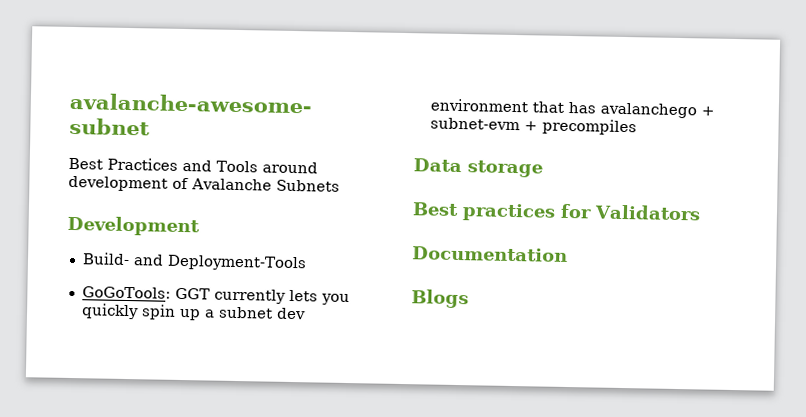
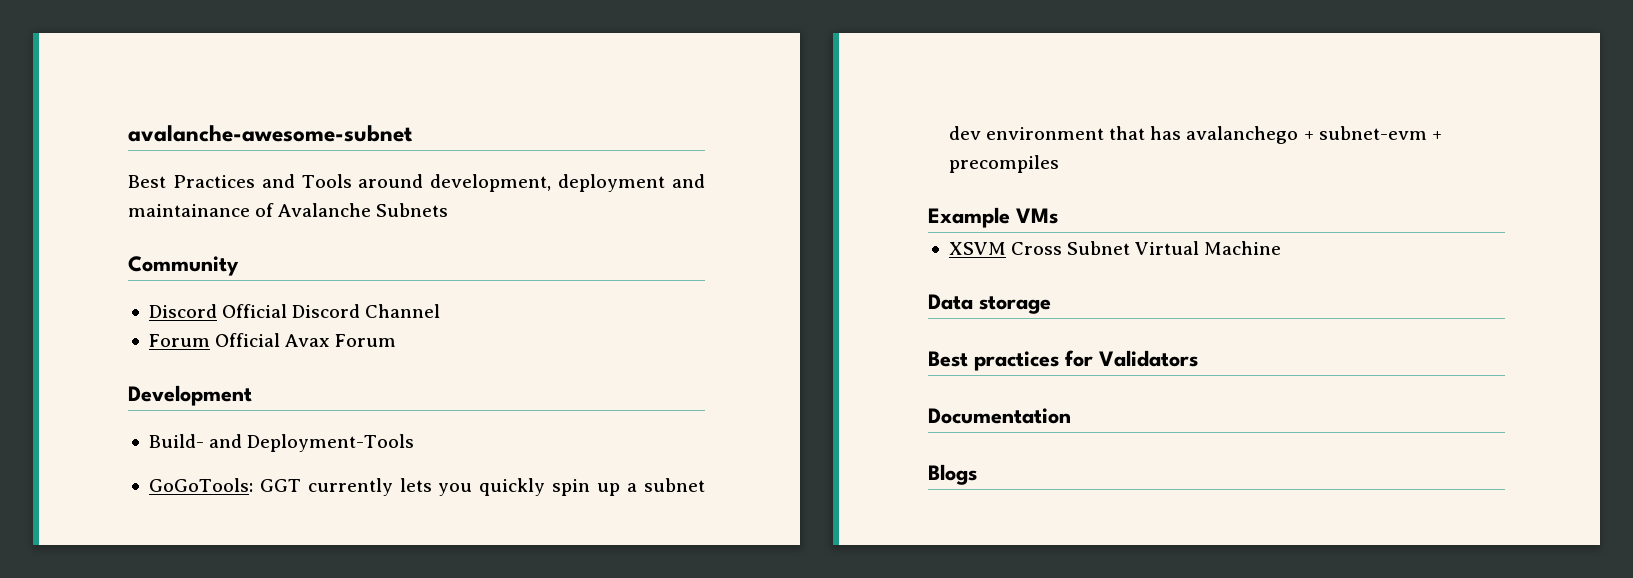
- Best Practices and Tools around development of Avalanche Subnets
+ Best Practices and Tools around development, deployment and maintainance of Avalanche Subnets
+ Community
+ Discord Official Discord Channel
+ Forum Official Avax Forum
+ Example VMs
+ XSVM Cross Subnet Virtual Machine

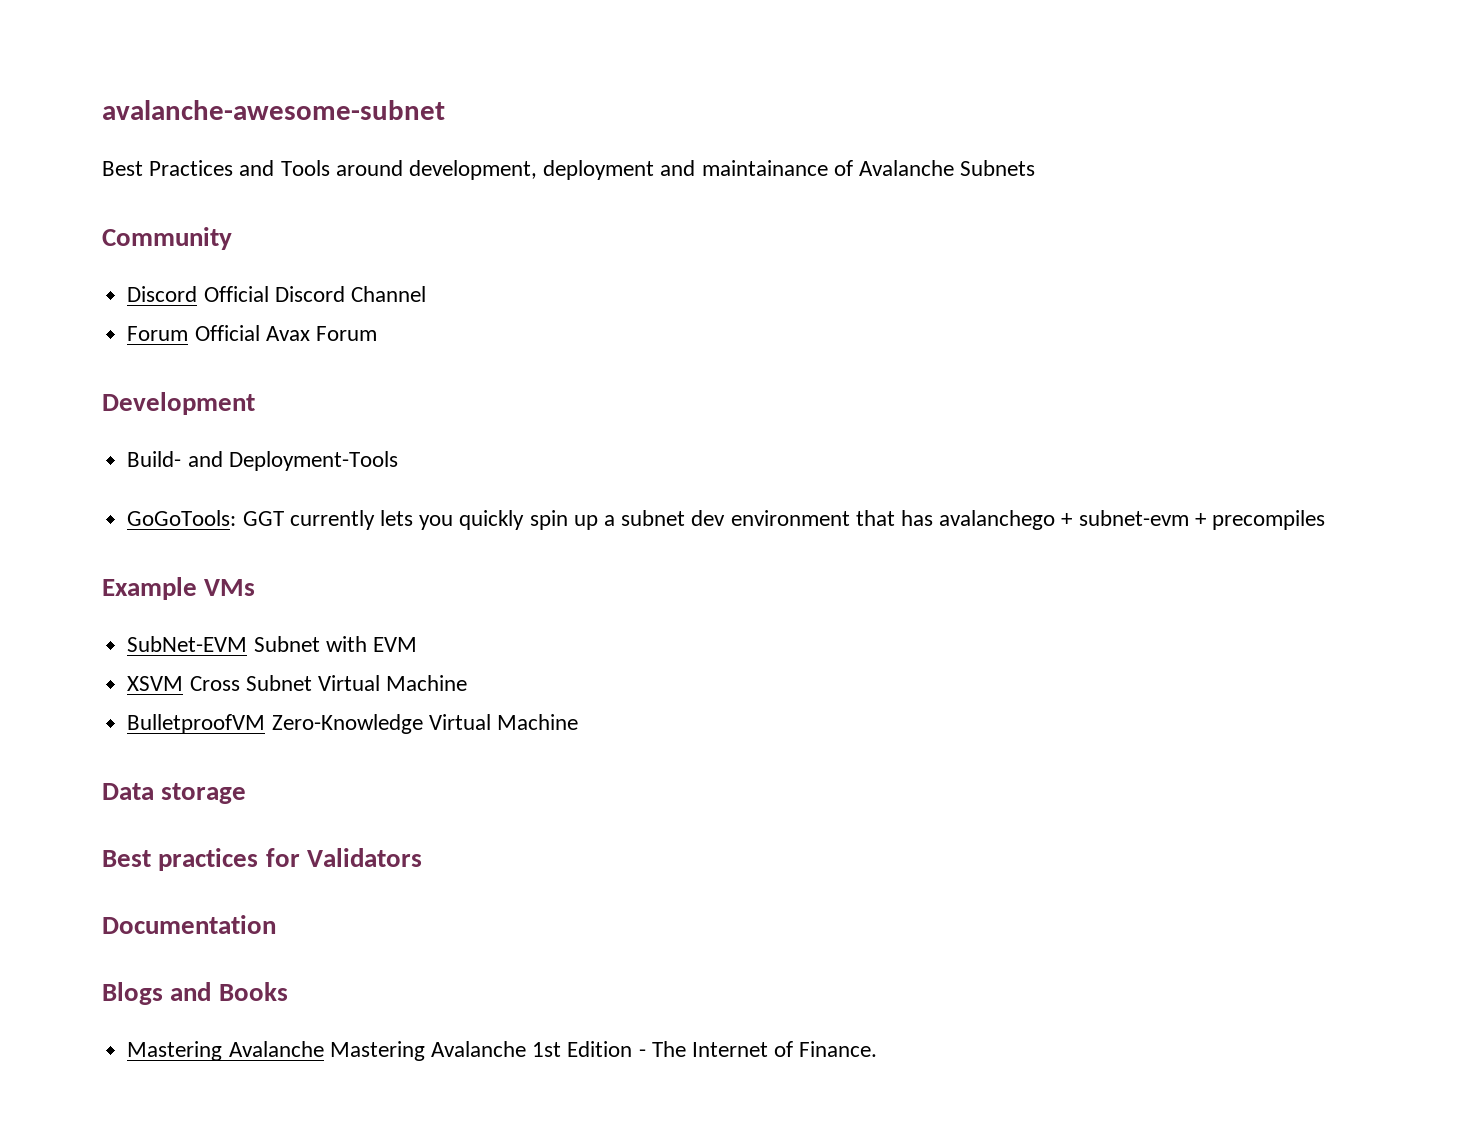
+ SubNet-EVM Subnet with EVM
+ BulletproofVM Zero-Knowledge Virtual Machine
- Blogs
+ Blogs and Books
+ Mastering Avalanche Mastering Avalanche 1st Edition - The Internet of Finance.

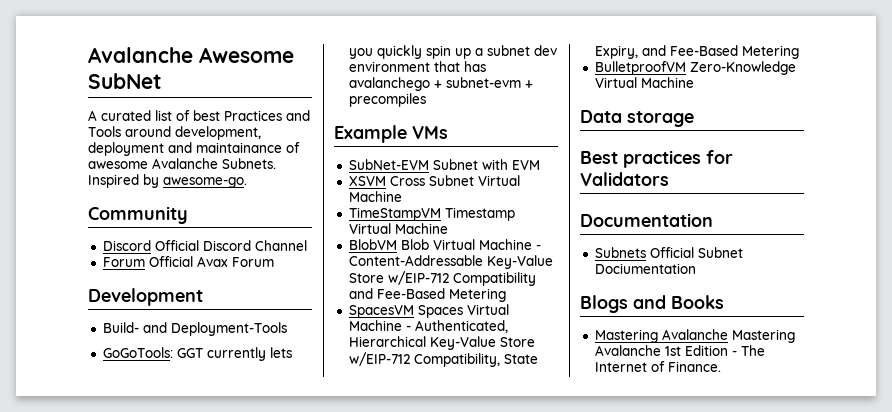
- avalanche-awesome-subnet
- Best Practices and Tools around development, deployment and maintainance of Avalanche Subnets
+ Avalanche Awesome SubNet
+ A curated list of best Practices and Tools around development, deployment and maintainance of awesome Avalanche Subnets. Inspired by awesome-go.
+ TimeStampVM Timestamp Virtual Machine
+ BlobVM Blob Virtual Machine - Content-Addressable Key-Value Store w/EIP-712 Compatibility and Fee-Based Metering
+ SpacesVM Spaces Virtual Machine - Authenticated, Hierarchical Key-Value Store w/EIP-712 Compatibility, State Expiry, and Fee-Based Metering
+ Subnets Official Subnet Dociumentation

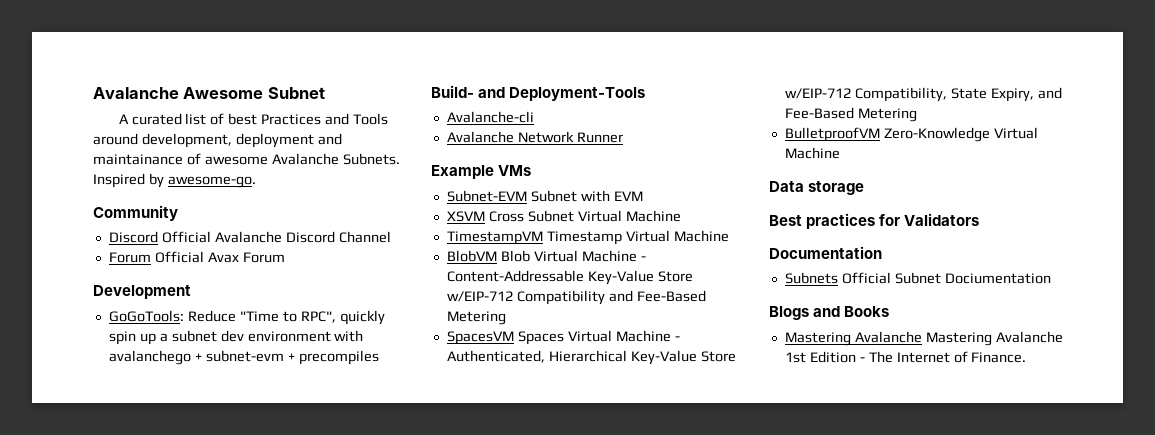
- Avalanche Awesome SubNet
+ Avalanche Awesome Subnet
- Discord Official Discord Channel
+ Discord Official Avalanche Discord Channel
- Build- and Deployment-Tools
- GoGoTools: GGT currently lets you quickly spin up a subnet dev environment that has avalanchego + subnet-evm + precompiles
+ GoGoTools: Reduce "Time to RPC", quickly spin up a subnet dev environment with avalanchego + subnet-evm + precompiles
+ Build- and Deployment-Tools
+ Avalanche-cli
+ Avalanche Network Runner
- SubNet-EVM Subnet with EVM
+ Subnet-EVM Subnet with EVM
- TimeStampVM Timestamp Virtual Machine
+ TimestampVM Timestamp Virtual Machine

